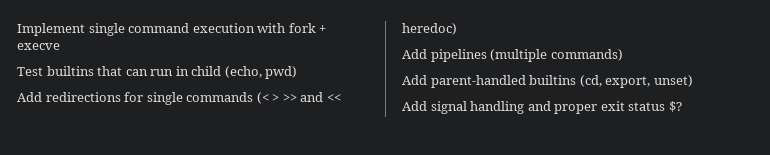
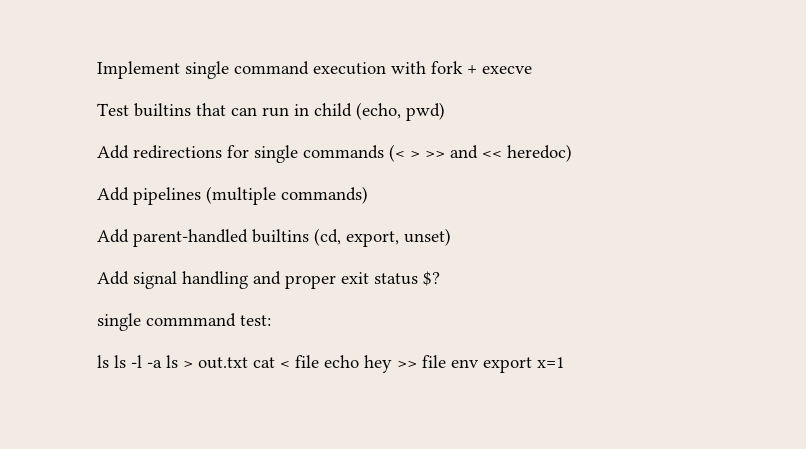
+ single commmand test:
+ ls ls -l -a ls > out.txt cat < file echo hey >> file env export x=1

